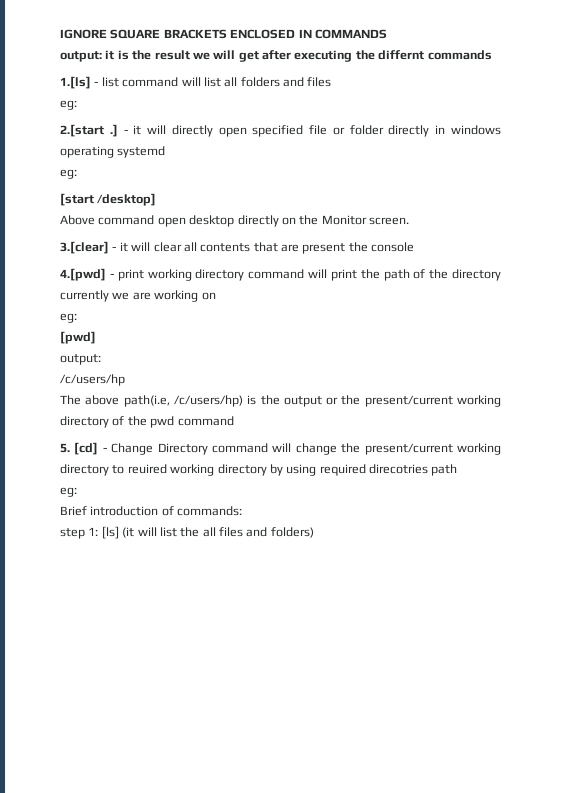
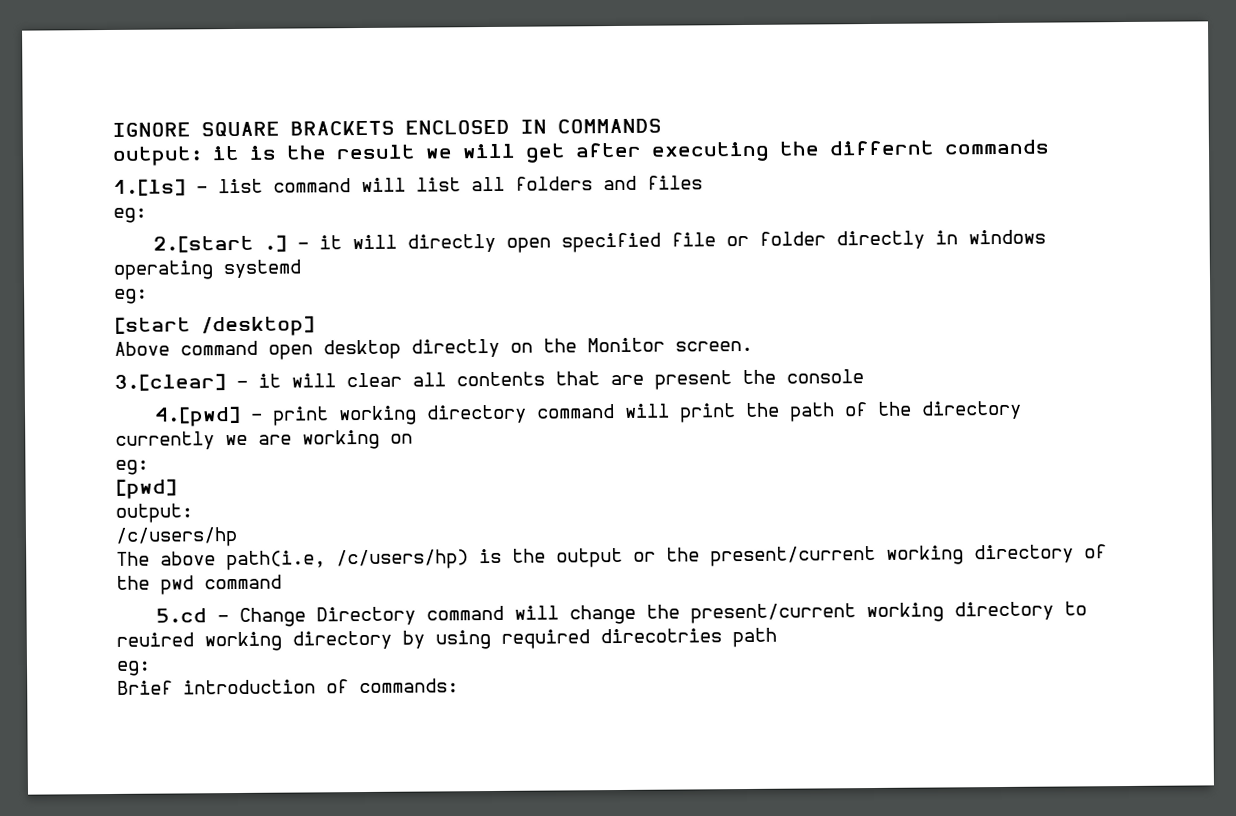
- 5. [cd] - Change Directory command will change the present/current working directory to reuired working directory by using required direcotries path
+ 5.cd - Change Directory command will change the present/current working directory to reuired working directory by using required direcotries path
- step 1: [ls] (it will list the all files and folders)

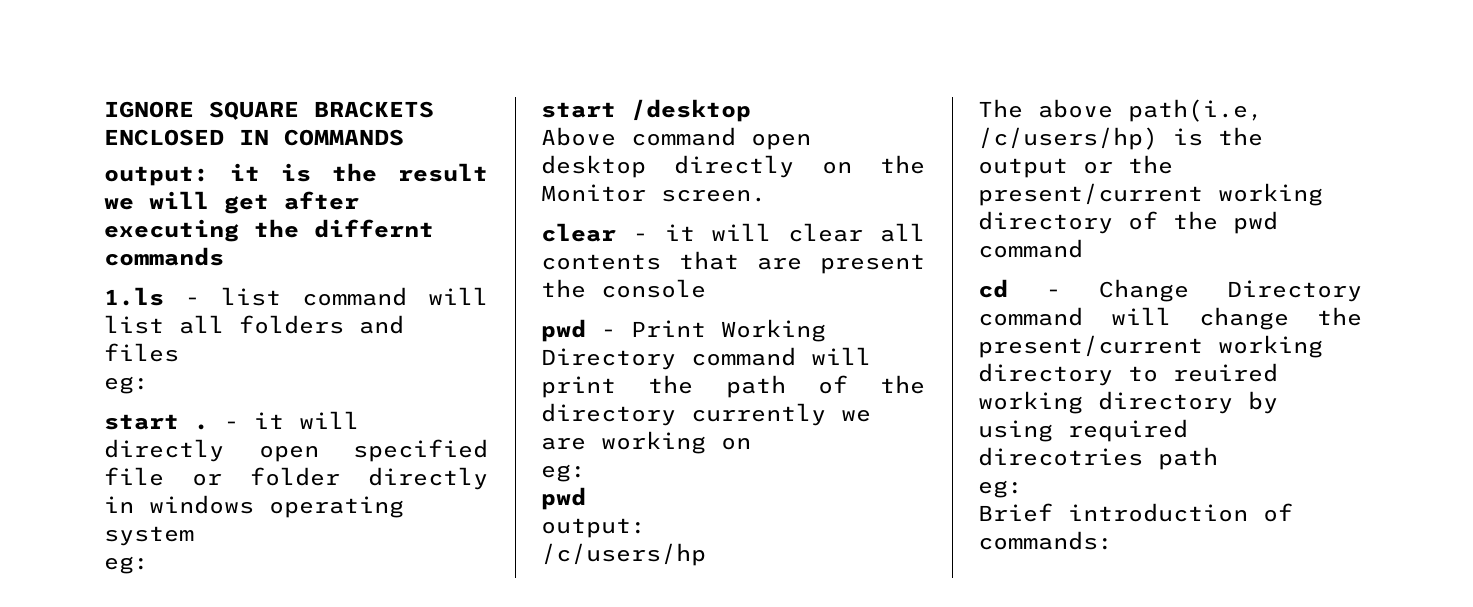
- 1.[ls] - list command will list all folders and files
+ 1.ls - list command will list all folders and files
- 2.[start .]
+ start .
- - it will directly open specified file or folder directly in windows operating systemd
+ - it will directly open specified file or folder directly in windows operating system
  eg:
- [start /desktop]
+ start /desktop
- 3.[clear] - it will clear all contents that are present the console
+ clear - it will clear all contents that are present the console
- 4.[pwd] - print working directory command will print the path of the directory currently we are working on
+ pwd - Print Working Directory command will print the path of the directory currently we are working on
  eg:
- [pwd]
+ pwd
- 5.cd - Change Directory command will change the present/current working directory to reuired working directory by using required direcotries path
+ cd - Change Directory command will change the present/current working directory to reuired working directory by using required direcotries path

